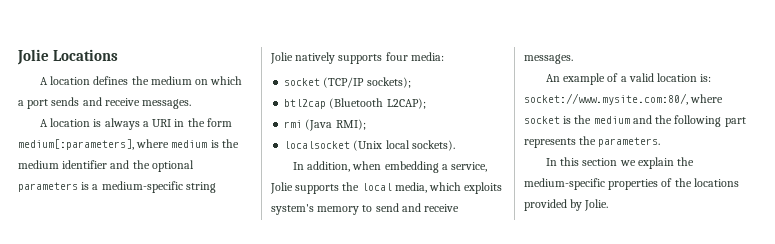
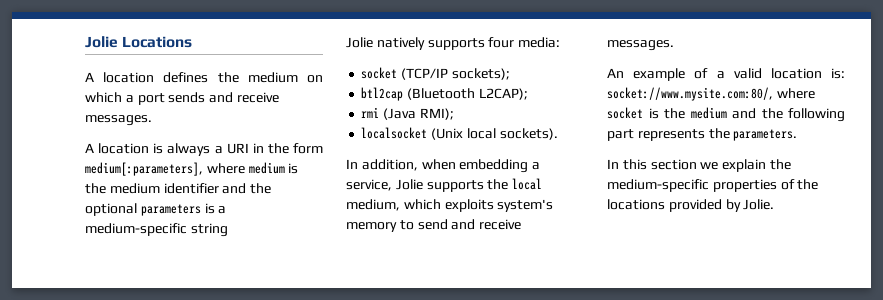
- In addition, when embedding a service, Jolie supports the local media, which exploits system's memory to send and receive messages.
+ In addition, when embedding a service, Jolie supports the local medium, which exploits system's memory to send and receive messages.

